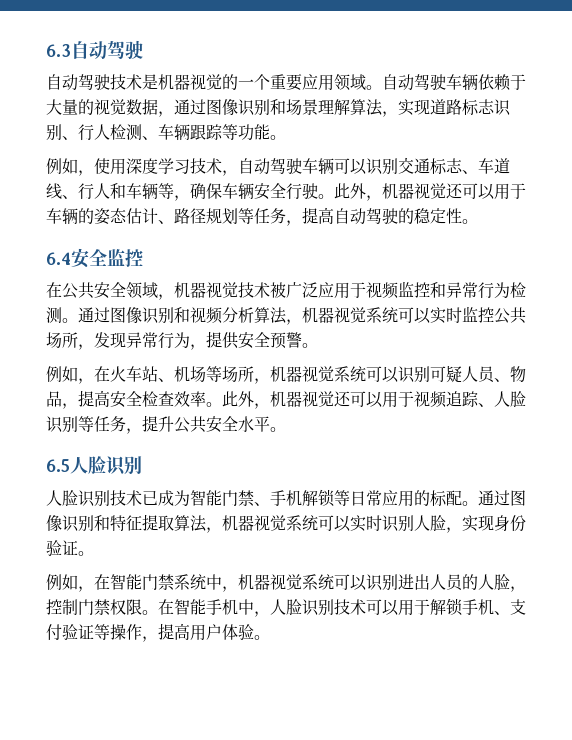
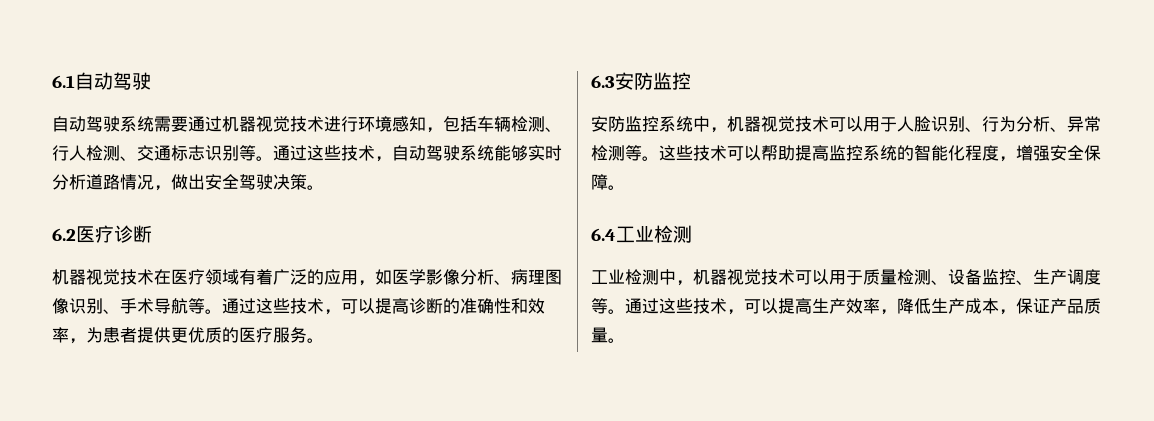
- 6.3自动驾驶
+ 6.1自动驾驶
- 自动驾驶技术是机器视觉的一个重要应用领域。自动驾驶车辆依赖于大量的视觉数据，通过图像识别和场景理解算法，实现道路标志识别、行人检测、车辆跟踪等功能。
- 例如，使用深度学习技术，自动驾驶车辆可以识别交通标志、车道线、行人和车辆等，确保车辆安全行驶。此外，机器视觉还可以用于车辆的姿态估计、路径规划等任务，提高自动驾驶的稳定性。
- 6.4安全监控
- 在公共安全领域，机器视觉技术被广泛应用于视频监控和异常行为检测。通过图像识别和视频分析算法，机器视觉系统可以实时监控公共场所，发现异常行为，提供安全预警。
- 例如，在火车站、机场等场所，机器视觉系统可以识别可疑人员、物品，提高安全检查效率。此外，机器视觉还可以用于视频追踪、人脸识别等任务，提升公共安全水平。
- 6.5人脸识别
- 人脸识别技术已成为智能门禁、手机解锁等日常应用的标配。通过图像识别和特征提取算法，机器视觉系统可以实时识别人脸，实现身份验证。
- 例如，在智能门禁系统中，机器视觉系统可以识别进出人员的人脸，控制门禁权限。在智能手机中，人脸识别技术可以用于解锁手机、支付验证等操作，提高用户体验。
+ 自动驾驶系统需要通过机器视觉技术进行环境感知，包括车辆检测、行人检测、交通标志识别等。通过这些技术，自动驾驶系统能够实时分析道路情况，做出安全驾驶决策。
+ 6.2医疗诊断
+ 机器视觉技术在医疗领域有着广泛的应用，如医学影像分析、病理图像识别、手术导航等。通过这些技术，可以提高诊断的准确性和效率，为患者提供更优质的医疗服务。
+ 6.3安防监控
+ 安防监控系统中，机器视觉技术可以用于人脸识别、行为分析、异常检测等。这些技术可以帮助提高监控系统的智能化程度，增强安全保障。
+ 6.4工业检测
+ 工业检测中，机器视觉技术可以用于质量检测、设备监控、生产调度等。通过这些技术，可以提高生产效率，降低生产成本，保证产品质量。

